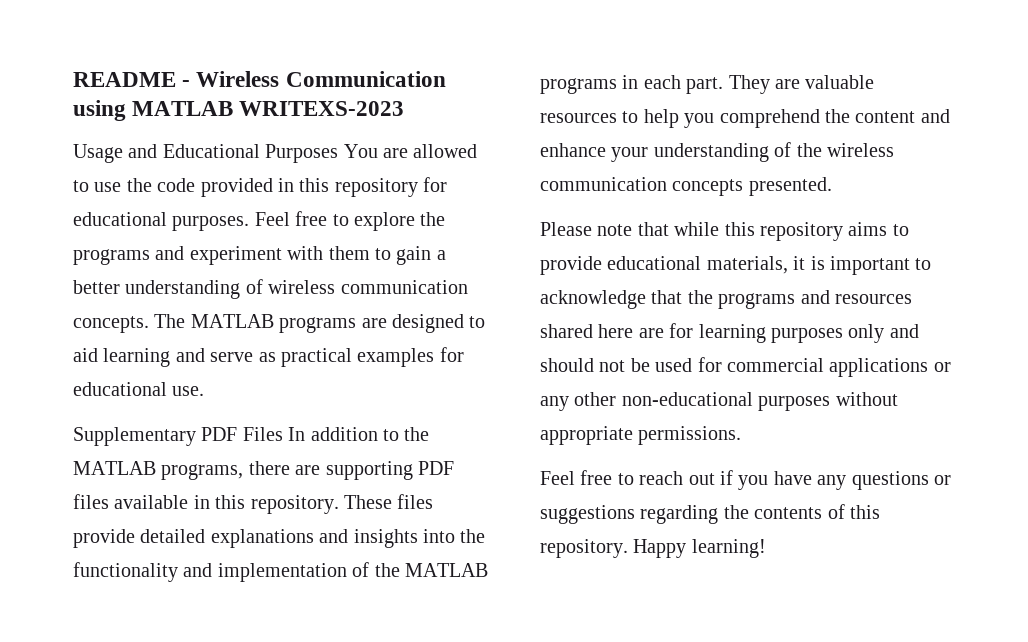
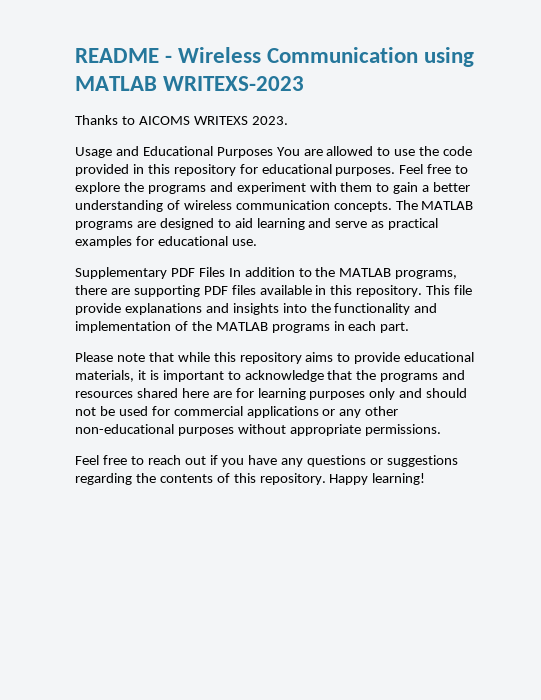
+ Thanks to AICOMS WRITEXS 2023.
- These files provide detailed explanations and insights into the functionality and implementation of the MATLAB programs in each part. They are valuable resources to help you comprehend the content and enhance your understanding of the wireless communication concepts presented.
+ This file provide explanations and insights into the functionality and implementation of the MATLAB programs in each part.

